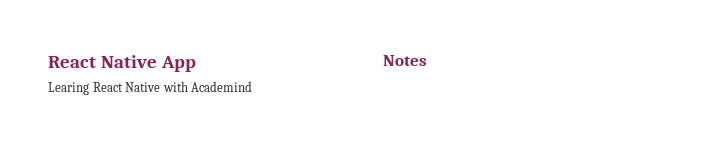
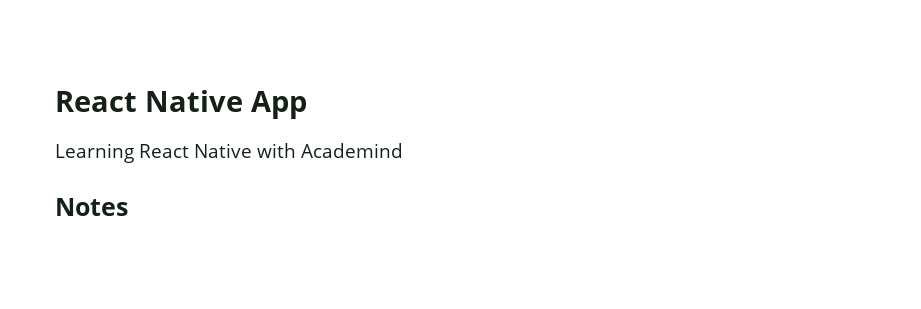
- Learing React Native with Academind
+ Learning React Native with Academind

